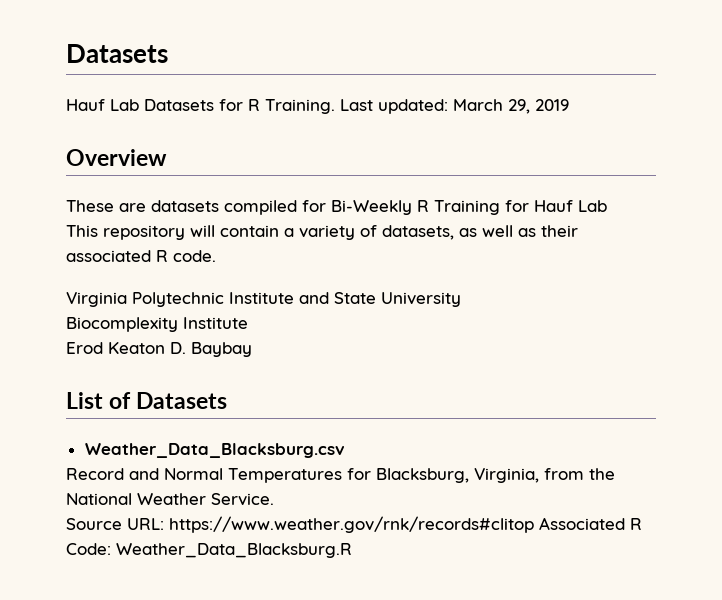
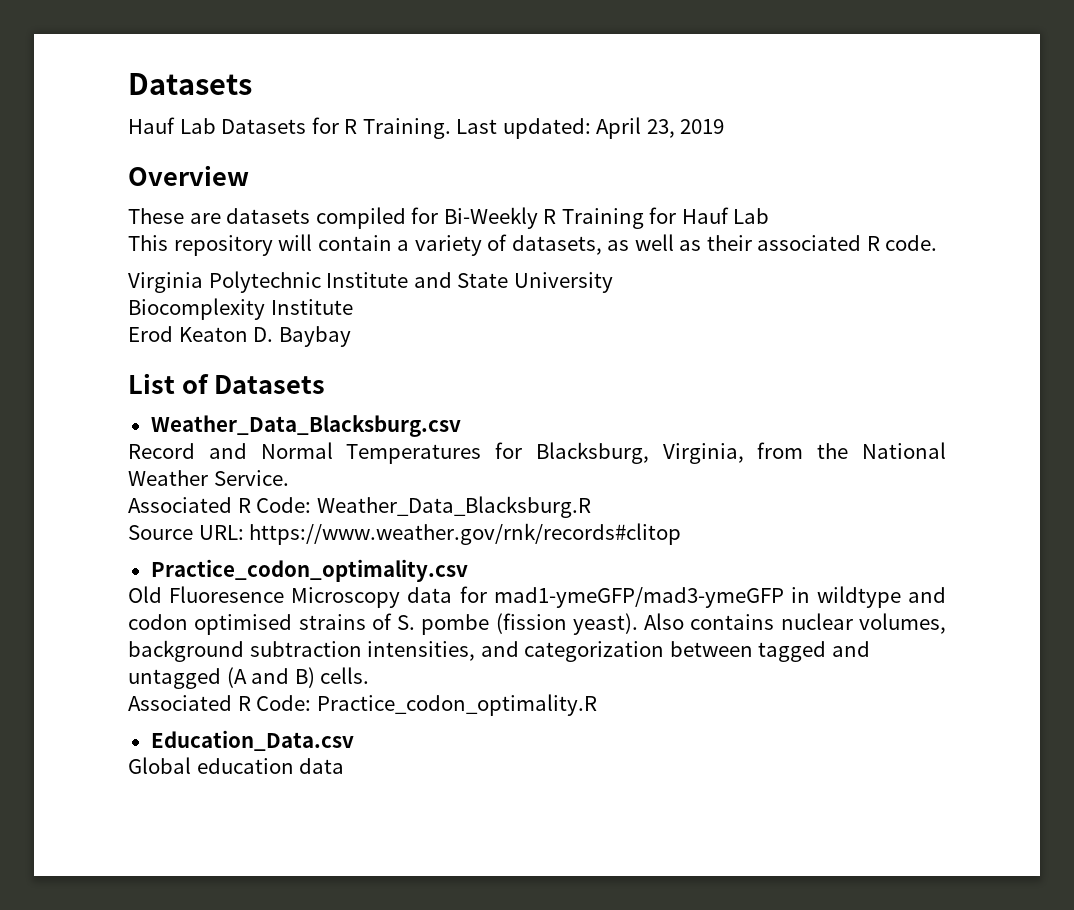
- Last updated: March 29, 2019
+ Last updated: April 23, 2019
- Source URL: https://www.weather.gov/rnk/records#clitop Associated R Code: Weather_Data_Blacksburg.R
+ Associated R Code: Weather_Data_Blacksburg.R
+ Source URL: https://www.weather.gov/rnk/records#clitop
+ Practice_codon_optimality.csv
+ Old Fluoresence Microscopy data for mad1-ymeGFP/mad3-ymeGFP in wildtype and codon optimised strains of S. pombe (fission yeast). Also contains nuclear volumes, background subtraction intensities, and categorization between tagged and untagged (A and B) cells.
+ Associated R Code: Practice_codon_optimality.R
+ Education_Data.csv
+ Global education data

